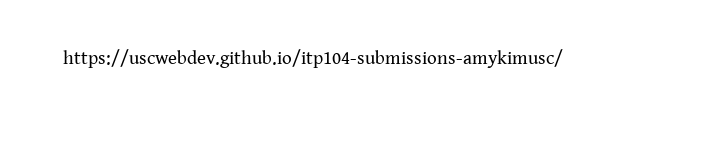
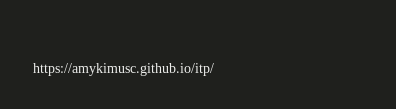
- https://uscwebdev.github.io/itp104-submissions-amykimusc/
+ https://amykimusc.github.io/itp/

